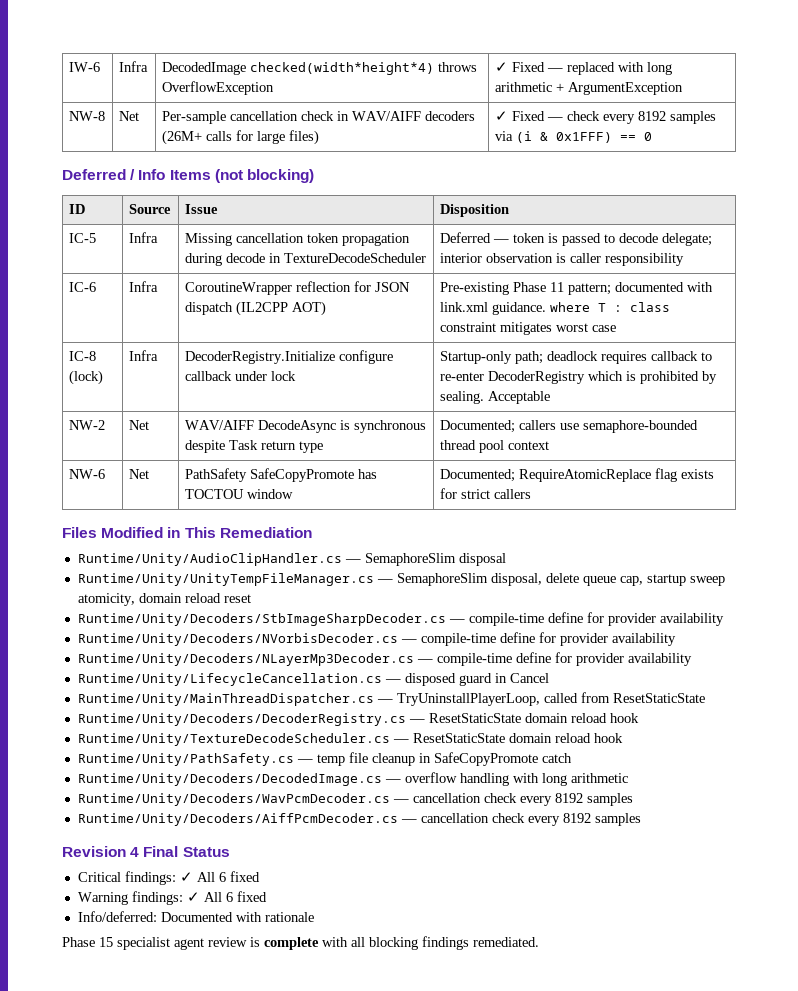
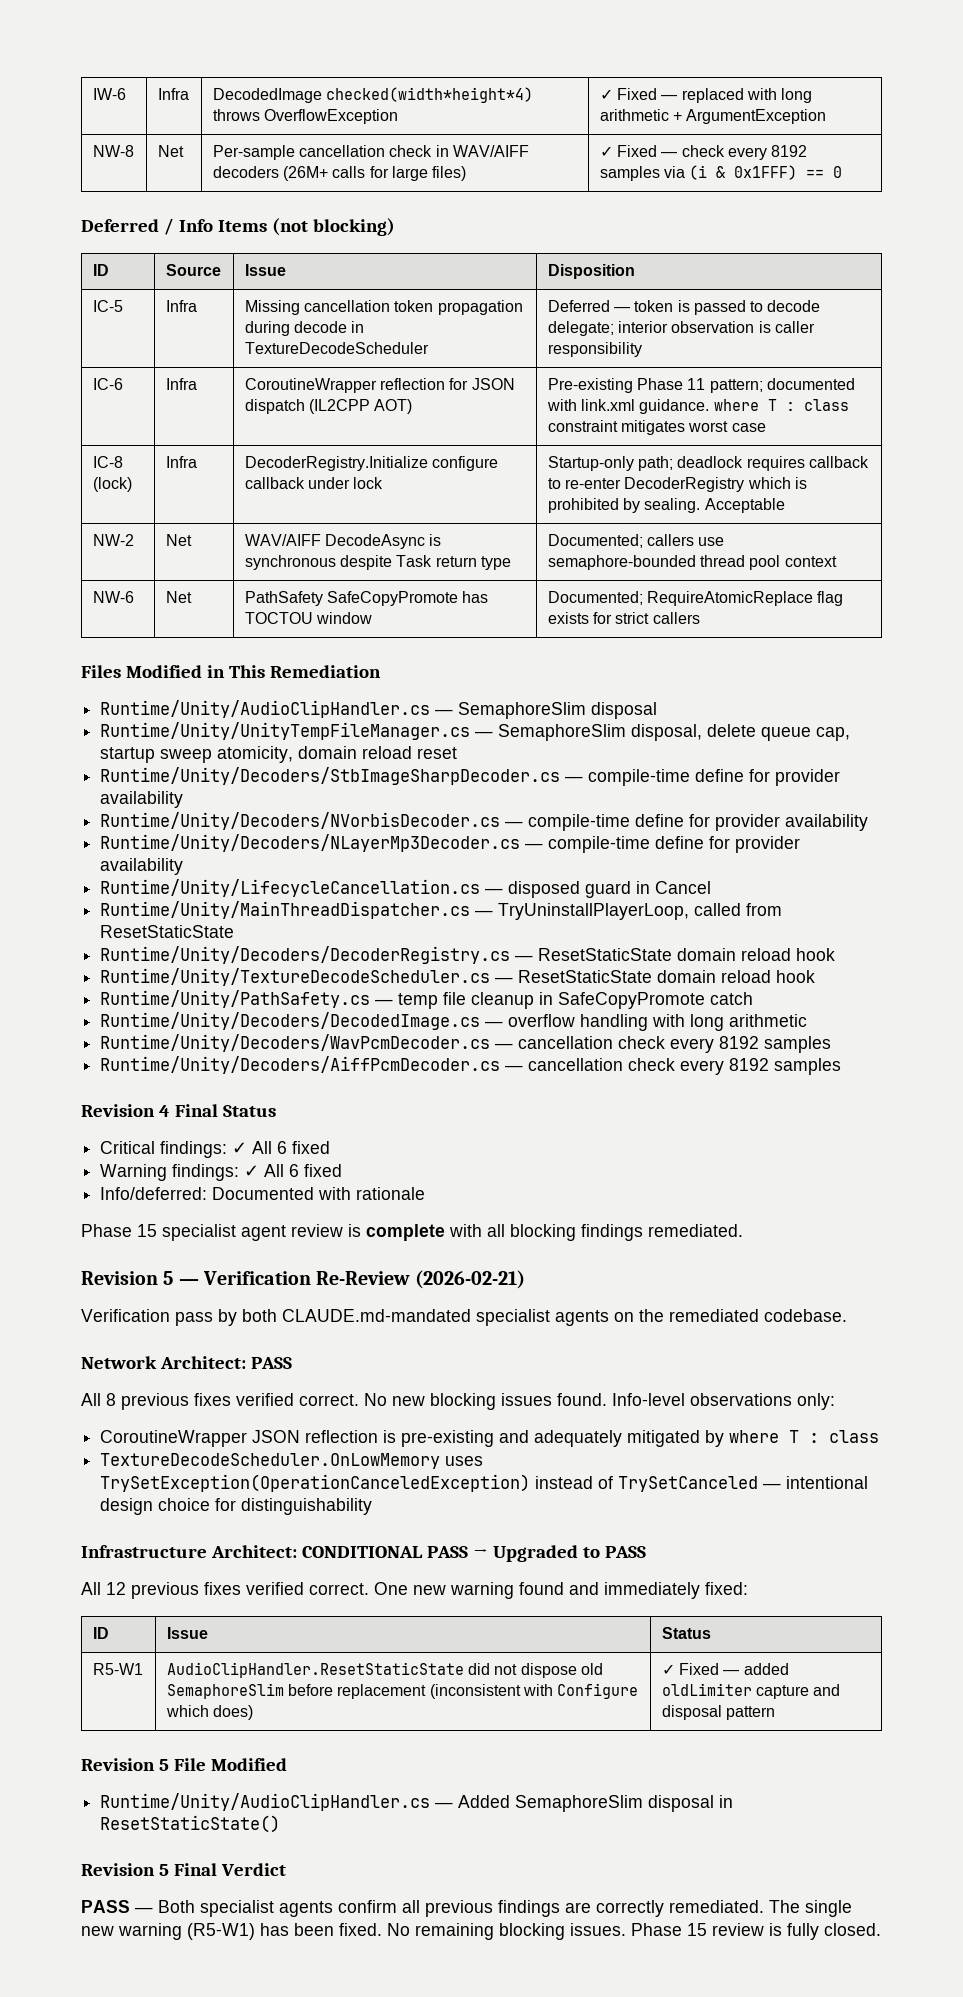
+ Revision 5 — Verification Re-Review (2026-02-21)
+ Verification pass by both CLAUDE.md-mandated specialist agents on the remediated codebase.
+ Network Architect: PASS
+ All 8 previous fixes verified correct. No new blocking issues found. Info-level observations only:
+ CoroutineWrapper JSON reflection is pre-existing and adequately mitigated by where T : class
+ TextureDecodeScheduler.OnLowMemory uses TrySetException(OperationCanceledException) instead of TrySetCanceled — intentional design choice for distinguishability
+ Infrastructure Architect: CONDITIONAL PASS → Upgraded to PASS
+ All 12 previous fixes verified correct. One new warning found and immediately fixed:
+ ID | Issue | Status
+ R5-W1 | AudioClipHandler.ResetStaticState did not dispose old SemaphoreSlim before replacement (inconsistent with Configure which does) | ✓ Fixed — added oldLimiter capture and disposal pattern
+ Revision 5 File Modified
+ Runtime/Unity/AudioClipHandler.cs — Added SemaphoreSlim disposal in ResetStaticState()
+ Revision 5 Final Verdict
+ PASS — Both specialist agents confirm all previous findings are correctly remediated. The single new warning (R5-W1) has been fixed. No remaining blocking issues. Phase 15 review is fully closed.

